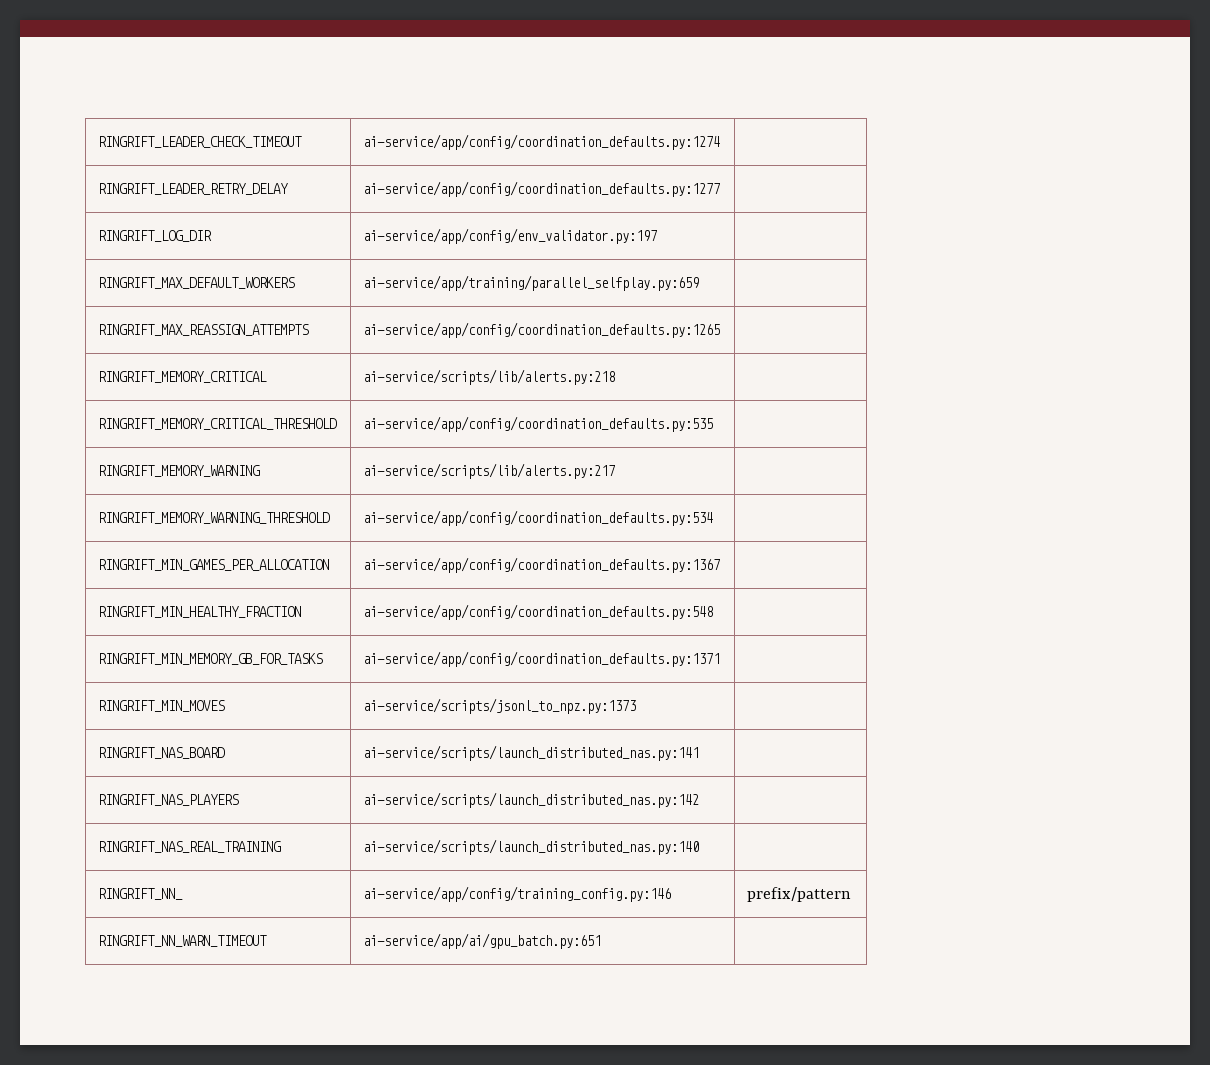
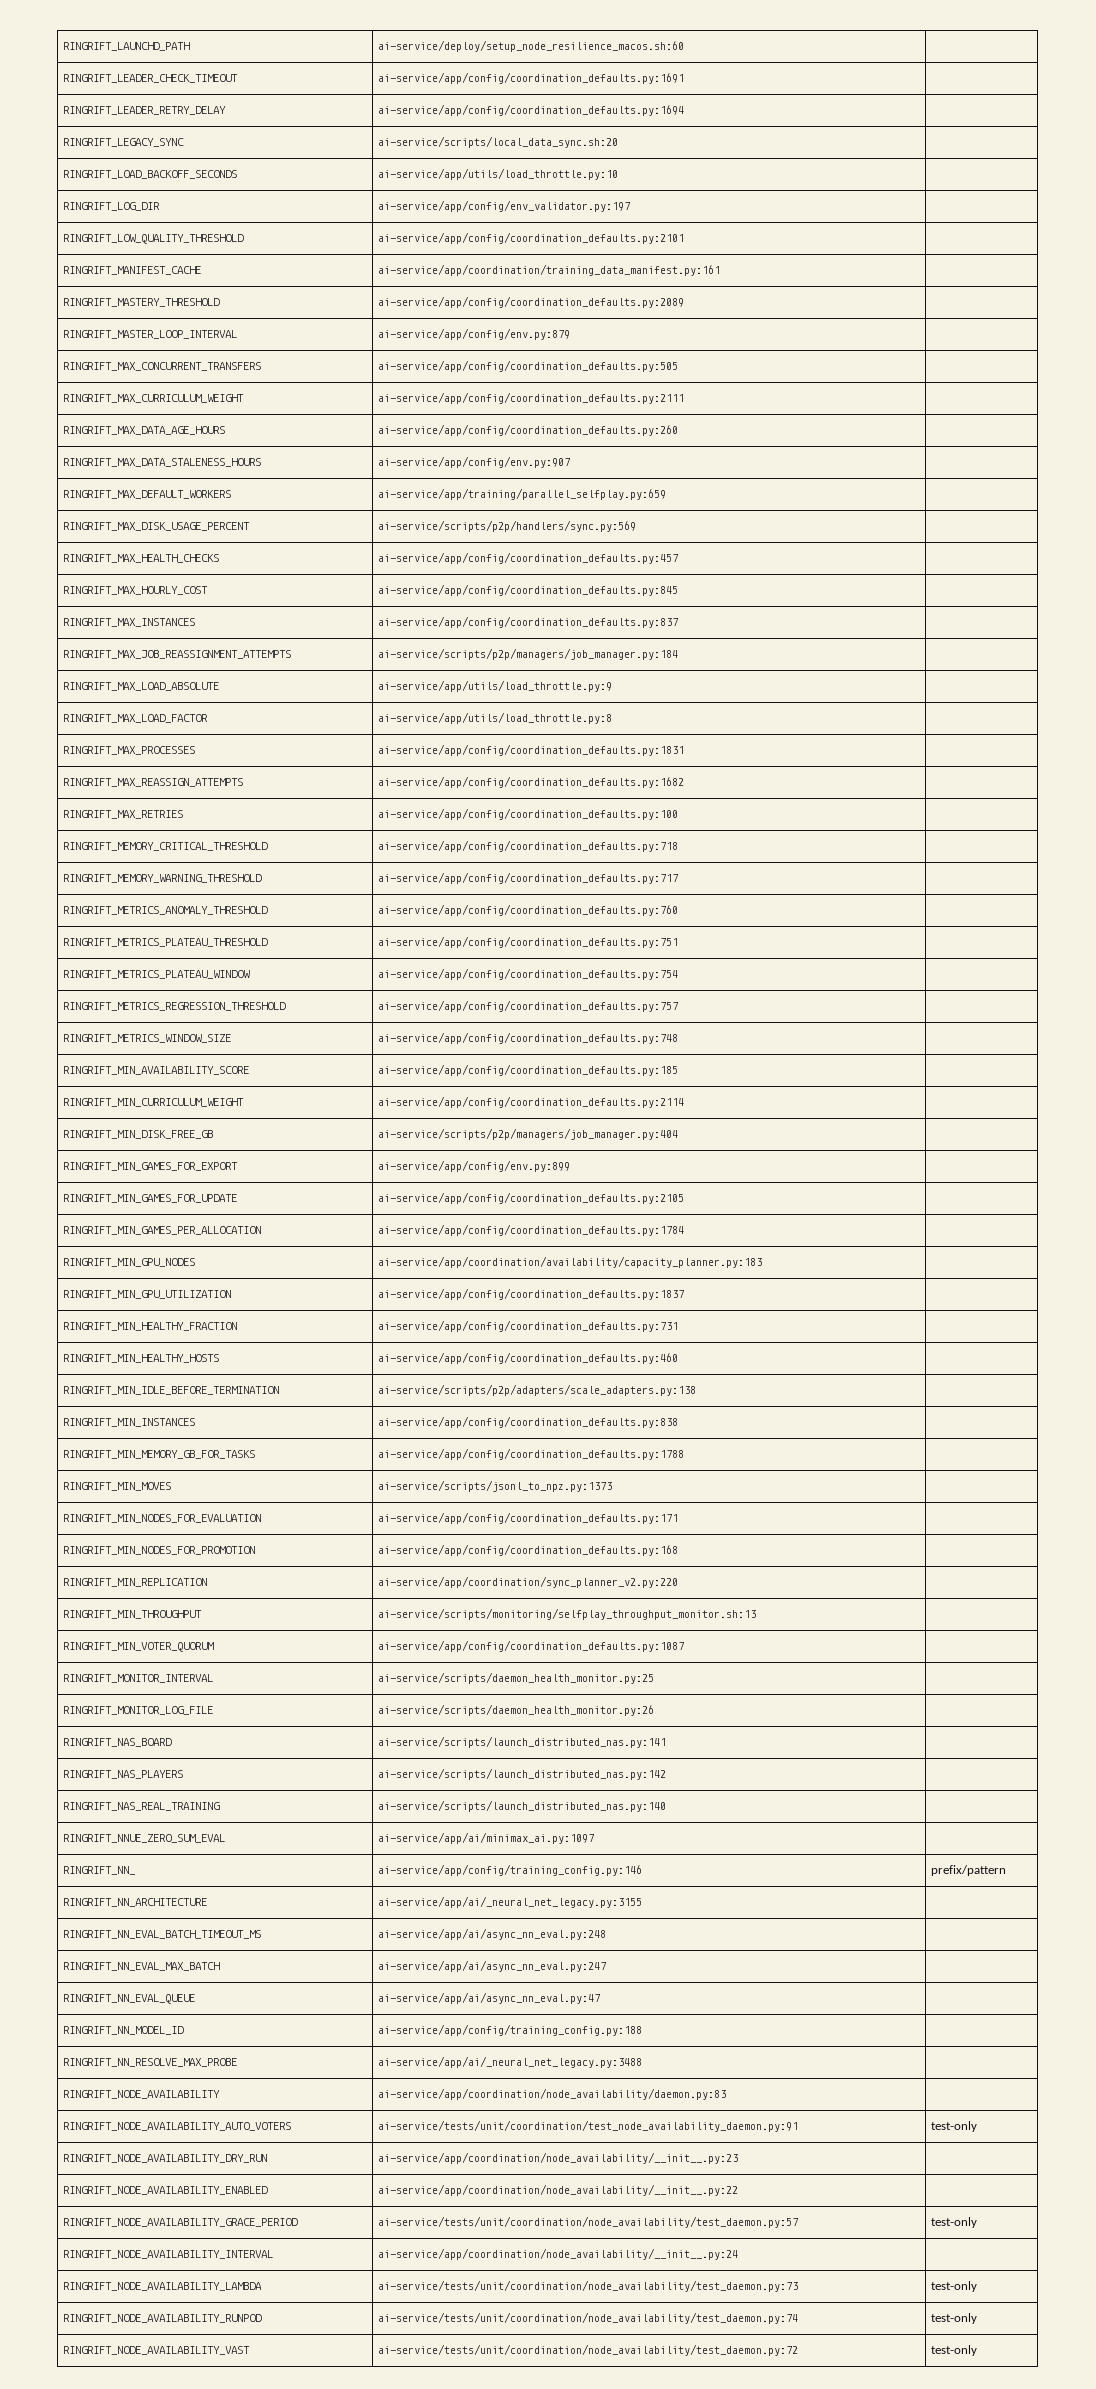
+ RINGRIFT_LAUNCHD_PATH | ai-service/deploy/setup_node_resilience_macos.sh:60 |
- RINGRIFT_LEADER_CHECK_TIMEOUT | ai-service/app/config/coordination_defaults.py:1274 |
+ RINGRIFT_LEADER_CHECK_TIMEOUT | ai-service/app/config/coordination_defaults.py:1691 |
- RINGRIFT_LEADER_RETRY_DELAY | ai-service/app/config/coordination_defaults.py:1277 |
+ RINGRIFT_LEADER_RETRY_DELAY | ai-service/app/config/coordination_defaults.py:1694 |
+ RINGRIFT_LEGACY_SYNC | ai-service/scripts/local_data_sync.sh:20 |
+ RINGRIFT_LOAD_BACKOFF_SECONDS | ai-service/app/utils/load_throttle.py:10 |
  RINGRIFT_LOG_DIR | ai-service/app/config/env_validator.py:197 |
+ RINGRIFT_LOW_QUALITY_THRESHOLD | ai-service/app/config/coordination_defaults.py:2101 |
+ RINGRIFT_MANIFEST_CACHE | ai-service/app/coordination/training_data_manifest.py:161 |
+ RINGRIFT_MASTERY_THRESHOLD | ai-service/app/config/coordination_defaults.py:2089 |
+ RINGRIFT_MASTER_LOOP_INTERVAL | ai-service/app/config/env.py:879 |
+ RINGRIFT_MAX_CONCURRENT_TRANSFERS | ai-service/app/config/coordination_defaults.py:505 |
+ RINGRIFT_MAX_CURRICULUM_WEIGHT | ai-service/app/config/coordination_defaults.py:2111 |
+ RINGRIFT_MAX_DATA_AGE_HOURS | ai-service/app/config/coordination_defaults.py:260 |
+ RINGRIFT_MAX_DATA_STALENESS_HOURS | ai-service/app/config/env.py:907 |
  RINGRIFT_MAX_DEFAULT_WORKERS | ai-service/app/training/parallel_selfplay.py:659 |
- RINGRIFT_MAX_REASSIGN_ATTEMPTS | ai-service/app/config/coordination_defaults.py:1265 |
- RINGRIFT_MEMORY_CRITICAL | ai-service/scripts/lib/alerts.py:218 |
- RINGRIFT_MEMORY_CRITICAL_THRESHOLD | ai-service/app/config/coordination_defaults.py:535 |
- RINGRIFT_MEMORY_WARNING | ai-service/scripts/lib/alerts.py:217 |
- RINGRIFT_MEMORY_WARNING_THRESHOLD | ai-service/app/config/coordination_defaults.py:534 |
- RINGRIFT_MIN_GAMES_PER_ALLOCATION | ai-service/app/config/coordination_defaults.py:1367 |
- RINGRIFT_MIN_HEALTHY_FRACTION | ai-service/app/config/coordination_defaults.py:548 |
+ RINGRIFT_MAX_DISK_USAGE_PERCENT | ai-service/scripts/p2p/handlers/sync.py:569 |
+ RINGRIFT_MAX_HEALTH_CHECKS | ai-service/app/config/coordination_defaults.py:457 |
+ RINGRIFT_MAX_HOURLY_COST | ai-service/app/config/coordination_defaults.py:845 |
+ RINGRIFT_MAX_INSTANCES | ai-service/app/config/coordination_defaults.py:837 |
+ RINGRIFT_MAX_JOB_REASSIGNMENT_ATTEMPTS | ai-service/scripts/p2p/managers/job_manager.py:184 |
+ RINGRIFT_MAX_LOAD_ABSOLUTE | ai-service/app/utils/load_throttle.py:9 |
+ RINGRIFT_MAX_LOAD_FACTOR | ai-service/app/utils/load_throttle.py:8 |
+ RINGRIFT_MAX_PROCESSES | ai-service/app/config/coordination_defaults.py:1831 |
+ RINGRIFT_MAX_REASSIGN_ATTEMPTS | ai-service/app/config/coordination_defaults.py:1682 |
+ RINGRIFT_MAX_RETRIES | ai-service/app/config/coordination_defaults.py:100 |
+ RINGRIFT_MEMORY_CRITICAL_THRESHOLD | ai-service/app/config/coordination_defaults.py:718 |
+ RINGRIFT_MEMORY_WARNING_THRESHOLD | ai-service/app/config/coordination_defaults.py:717 |
+ RINGRIFT_METRICS_ANOMALY_THRESHOLD | ai-service/app/config/coordination_defaults.py:760 |
+ RINGRIFT_METRICS_PLATEAU_THRESHOLD | ai-service/app/config/coordination_defaults.py:751 |
+ RINGRIFT_METRICS_PLATEAU_WINDOW | ai-service/app/config/coordination_defaults.py:754 |
+ RINGRIFT_METRICS_REGRESSION_THRESHOLD | ai-service/app/config/coordination_defaults.py:757 |
+ RINGRIFT_METRICS_WINDOW_SIZE | ai-service/app/config/coordination_defaults.py:748 |
+ RINGRIFT_MIN_AVAILABILITY_SCORE | ai-service/app/config/coordination_defaults.py:185 |
+ RINGRIFT_MIN_CURRICULUM_WEIGHT | ai-service/app/config/coordination_defaults.py:2114 |
+ RINGRIFT_MIN_DISK_FREE_GB | ai-service/scripts/p2p/managers/job_manager.py:404 |
+ RINGRIFT_MIN_GAMES_FOR_EXPORT | ai-service/app/config/env.py:899 |
+ RINGRIFT_MIN_GAMES_FOR_UPDATE | ai-service/app/config/coordination_defaults.py:2105 |
+ RINGRIFT_MIN_GAMES_PER_ALLOCATION | ai-service/app/config/coordination_defaults.py:1784 |
+ RINGRIFT_MIN_GPU_NODES | ai-service/app/coordination/availability/capacity_planner.py:183 |
+ RINGRIFT_MIN_GPU_UTILIZATION | ai-service/app/config/coordination_defaults.py:1837 |
+ RINGRIFT_MIN_HEALTHY_FRACTION | ai-service/app/config/coordination_defaults.py:731 |
+ RINGRIFT_MIN_HEALTHY_HOSTS | ai-service/app/config/coordination_defaults.py:460 |
+ RINGRIFT_MIN_IDLE_BEFORE_TERMINATION | ai-service/scripts/p2p/adapters/scale_adapters.py:138 |
+ RINGRIFT_MIN_INSTANCES | ai-service/app/config/coordination_defaults.py:838 |
- RINGRIFT_MIN_MEMORY_GB_FOR_TASKS | ai-service/app/config/coordination_defaults.py:1371 |
+ RINGRIFT_MIN_MEMORY_GB_FOR_TASKS | ai-service/app/config/coordination_defaults.py:1788 |
+ RINGRIFT_MIN_NODES_FOR_EVALUATION | ai-service/app/config/coordination_defaults.py:171 |
+ RINGRIFT_MIN_NODES_FOR_PROMOTION | ai-service/app/config/coordination_defaults.py:168 |
+ RINGRIFT_MIN_REPLICATION | ai-service/app/coordination/sync_planner_v2.py:220 |
+ RINGRIFT_MIN_THROUGHPUT | ai-service/scripts/monitoring/selfplay_throughput_monitor.sh:13 |
+ RINGRIFT_MIN_VOTER_QUORUM | ai-service/app/config/coordination_defaults.py:1087 |
+ RINGRIFT_MONITOR_INTERVAL | ai-service/scripts/daemon_health_monitor.py:25 |
+ RINGRIFT_MONITOR_LOG_FILE | ai-service/scripts/daemon_health_monitor.py:26 |
+ RINGRIFT_NNUE_ZERO_SUM_EVAL | ai-service/app/ai/minimax_ai.py:1097 |
- RINGRIFT_NN_WARN_TIMEOUT | ai-service/app/ai/gpu_batch.py:651 |
+ RINGRIFT_NN_ARCHITECTURE | ai-service/app/ai/_neural_net_legacy.py:3155 |
+ RINGRIFT_NN_EVAL_BATCH_TIMEOUT_MS | ai-service/app/ai/async_nn_eval.py:248 |
+ RINGRIFT_NN_EVAL_MAX_BATCH | ai-service/app/ai/async_nn_eval.py:247 |
+ RINGRIFT_NN_EVAL_QUEUE | ai-service/app/ai/async_nn_eval.py:47 |
+ RINGRIFT_NN_MODEL_ID | ai-service/app/config/training_config.py:188 |
+ RINGRIFT_NN_RESOLVE_MAX_PROBE | ai-service/app/ai/_neural_net_legacy.py:3488 |
+ RINGRIFT_NODE_AVAILABILITY | ai-service/app/coordination/node_availability/daemon.py:83 |
+ RINGRIFT_NODE_AVAILABILITY_AUTO_VOTERS | ai-service/tests/unit/coordination/test_node_availability_daemon.py:91 | test-only
+ RINGRIFT_NODE_AVAILABILITY_DRY_RUN | ai-service/app/coordination/node_availability/__init__.py:23 |
+ RINGRIFT_NODE_AVAILABILITY_ENABLED | ai-service/app/coordination/node_availability/__init__.py:22 |
+ RINGRIFT_NODE_AVAILABILITY_GRACE_PERIOD | ai-service/tests/unit/coordination/node_availability/test_daemon.py:57 | test-only
+ RINGRIFT_NODE_AVAILABILITY_INTERVAL | ai-service/app/coordination/node_availability/__init__.py:24 |
+ RINGRIFT_NODE_AVAILABILITY_LAMBDA | ai-service/tests/unit/coordination/node_availability/test_daemon.py:73 | test-only
+ RINGRIFT_NODE_AVAILABILITY_RUNPOD | ai-service/tests/unit/coordination/node_availability/test_daemon.py:74 | test-only
+ RINGRIFT_NODE_AVAILABILITY_VAST | ai-service/tests/unit/coordination/node_availability/test_daemon.py:72 | test-only

